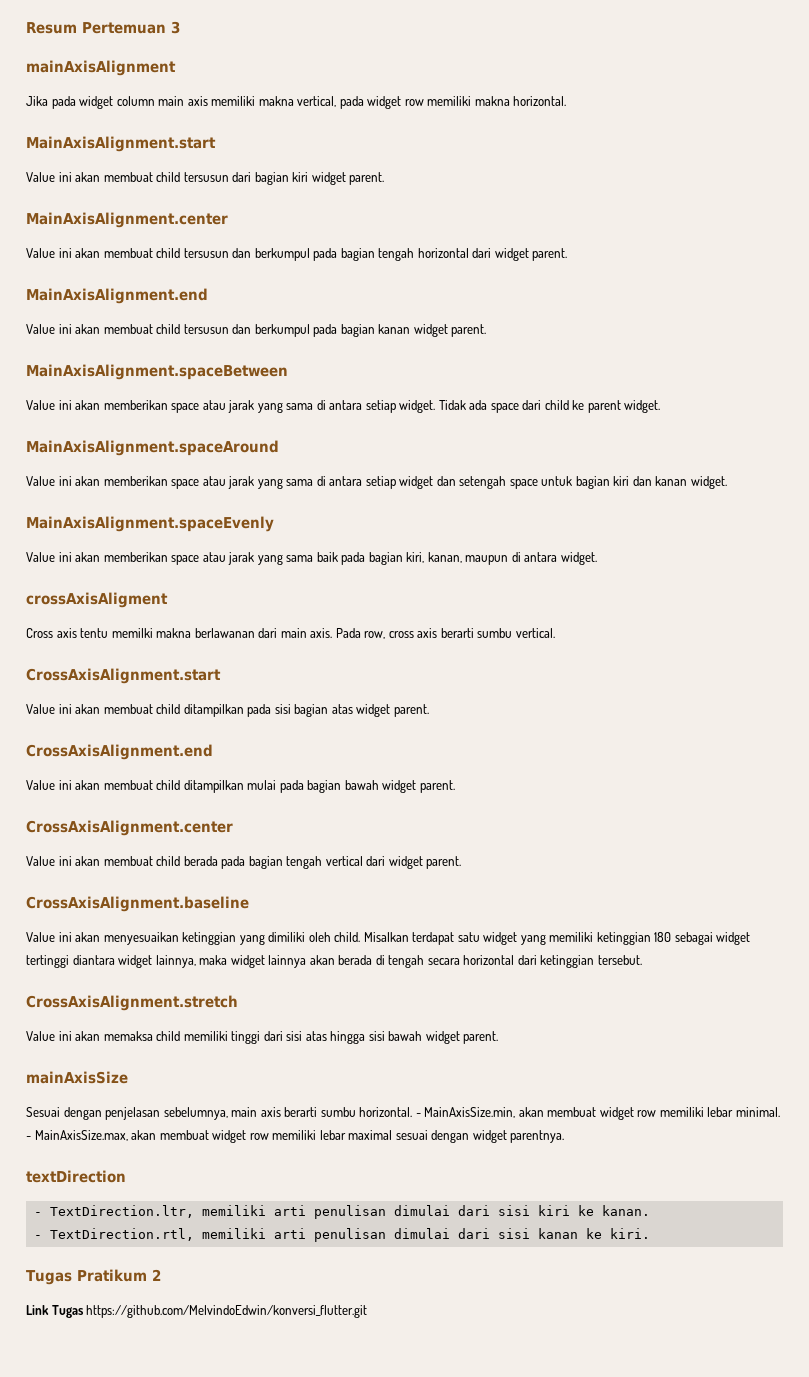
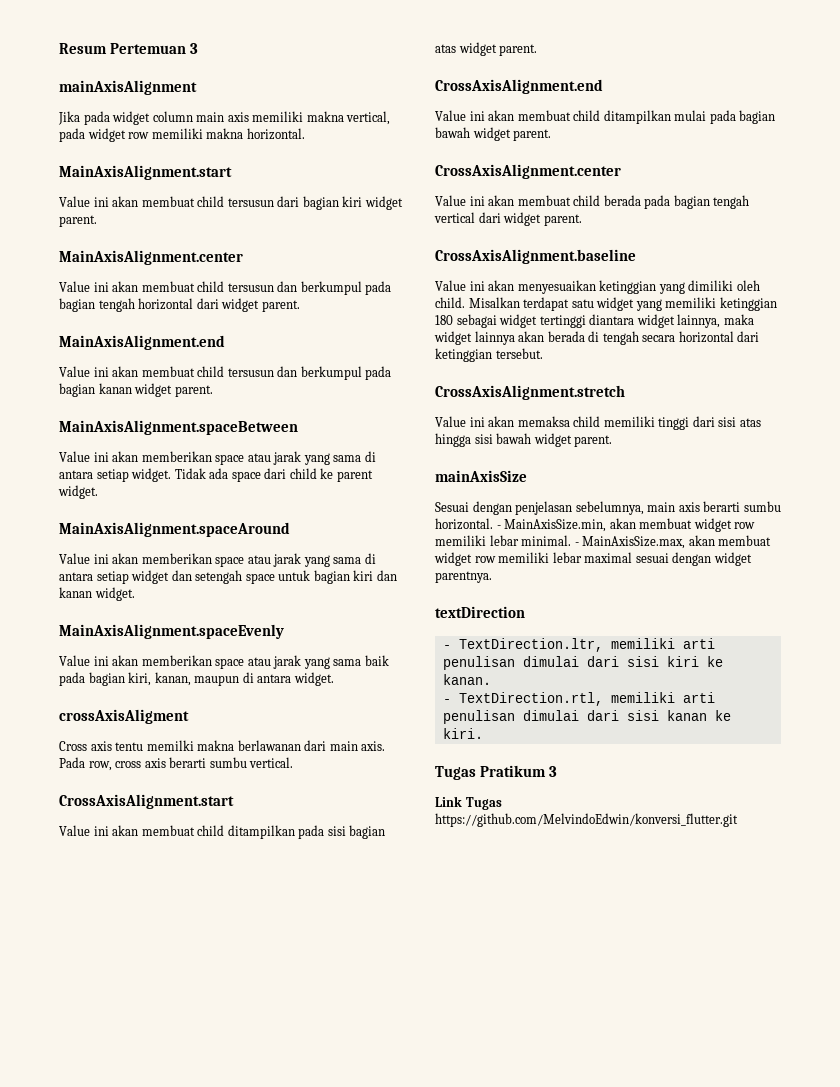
- Tugas Pratikum 2
+ Tugas Pratikum 3

